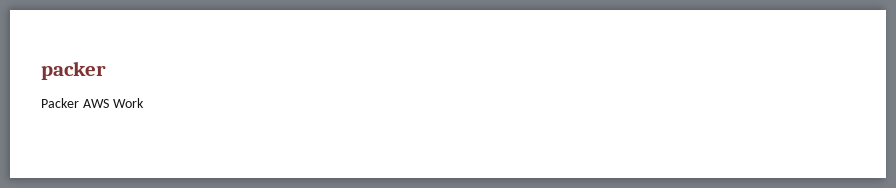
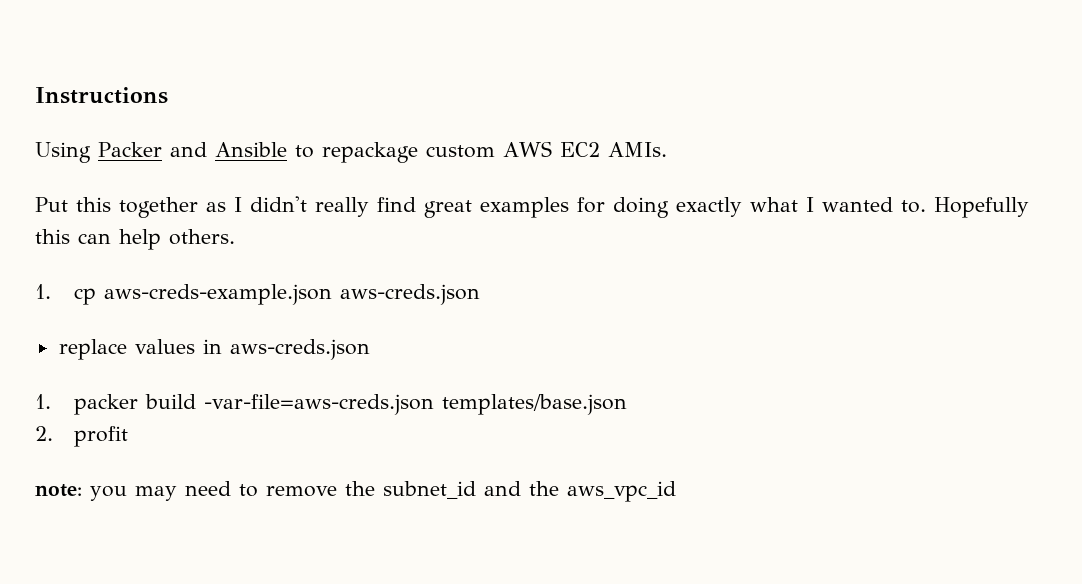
- packer
- Packer AWS Work
+ Instructions
+ Using Packer and Ansible to repackage custom AWS EC2 AMIs.
+ Put this together as I didn't really find great examples for doing exactly what I wanted to. Hopefully this can help others.
+ 1. cp aws-creds-example.json aws-creds.json
+ replace values in aws-creds.json
+ 1. packer build -var-file=aws-creds.json templates/base.json
+ 2. profit
+ note: you may need to remove the subnet_id and the aws_vpc_id

